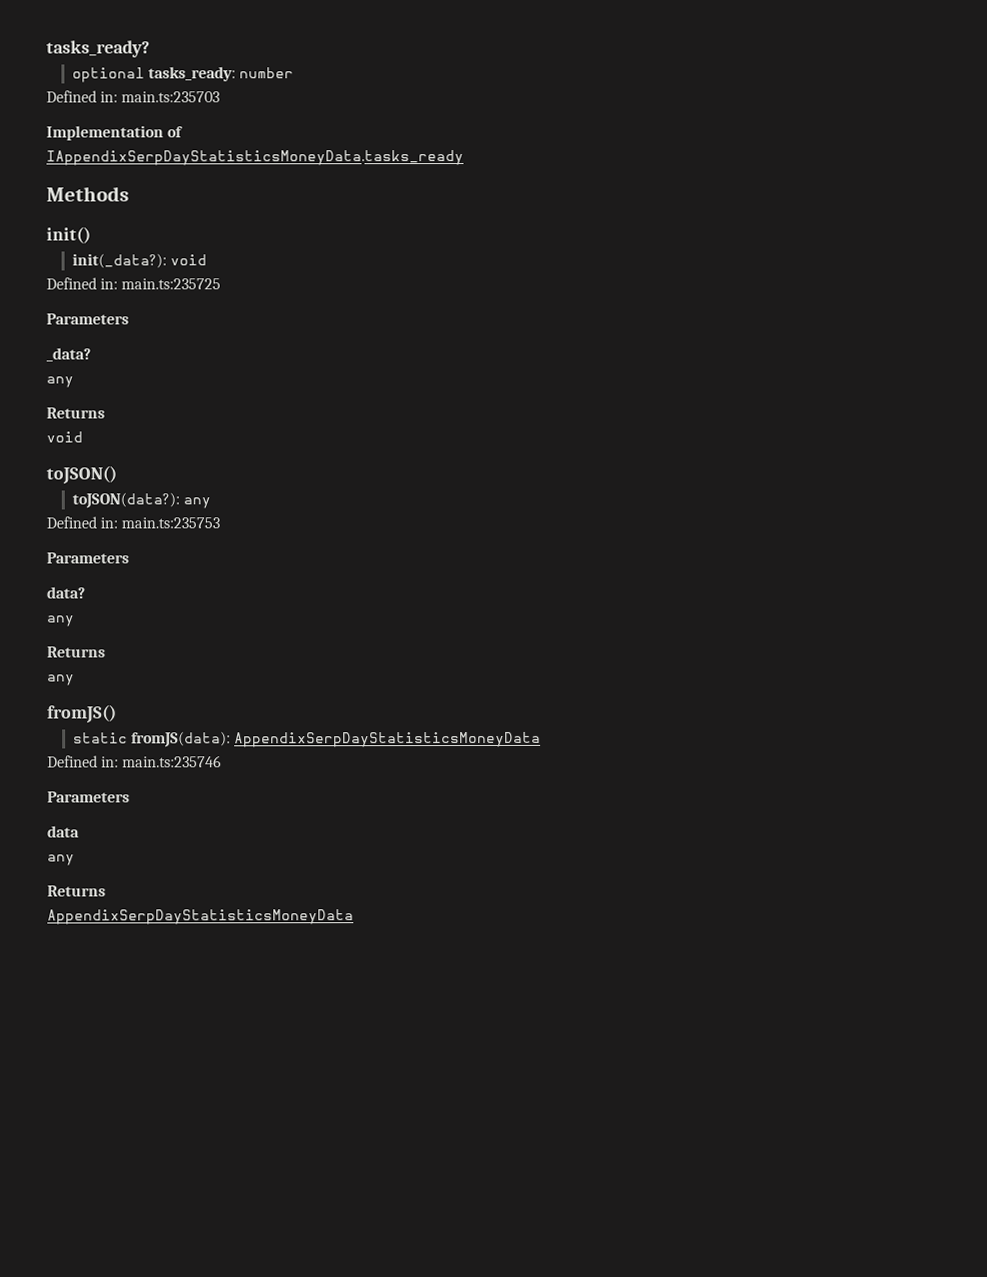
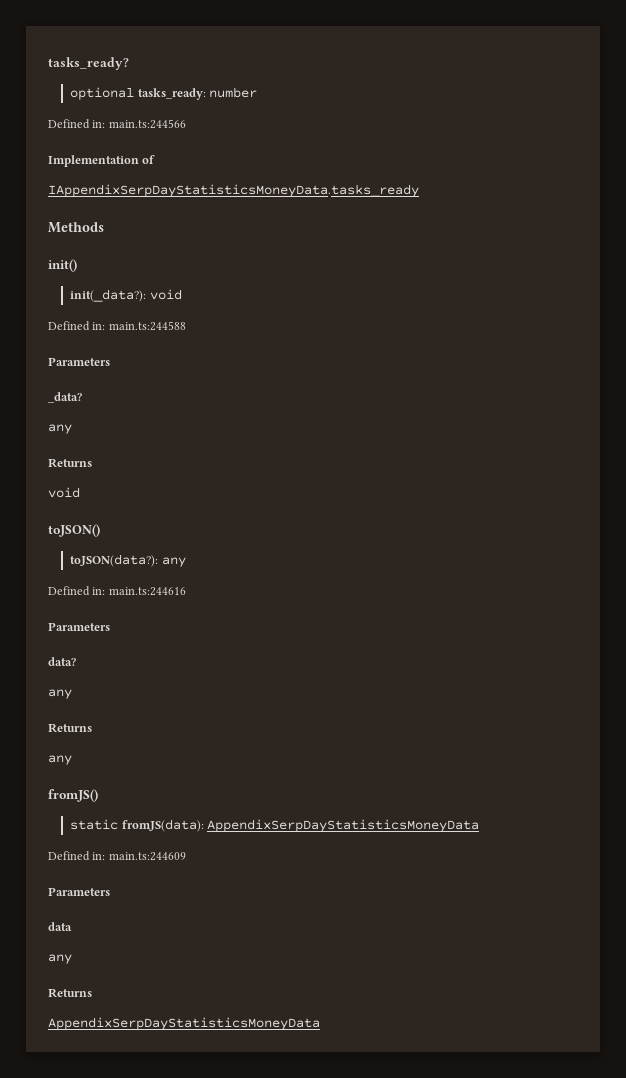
- Defined in: main.ts:235703
+ Defined in: main.ts:244566
- Defined in: main.ts:235725
+ Defined in: main.ts:244588
- Defined in: main.ts:235753
+ Defined in: main.ts:244616
- Defined in: main.ts:235746
+ Defined in: main.ts:244609

